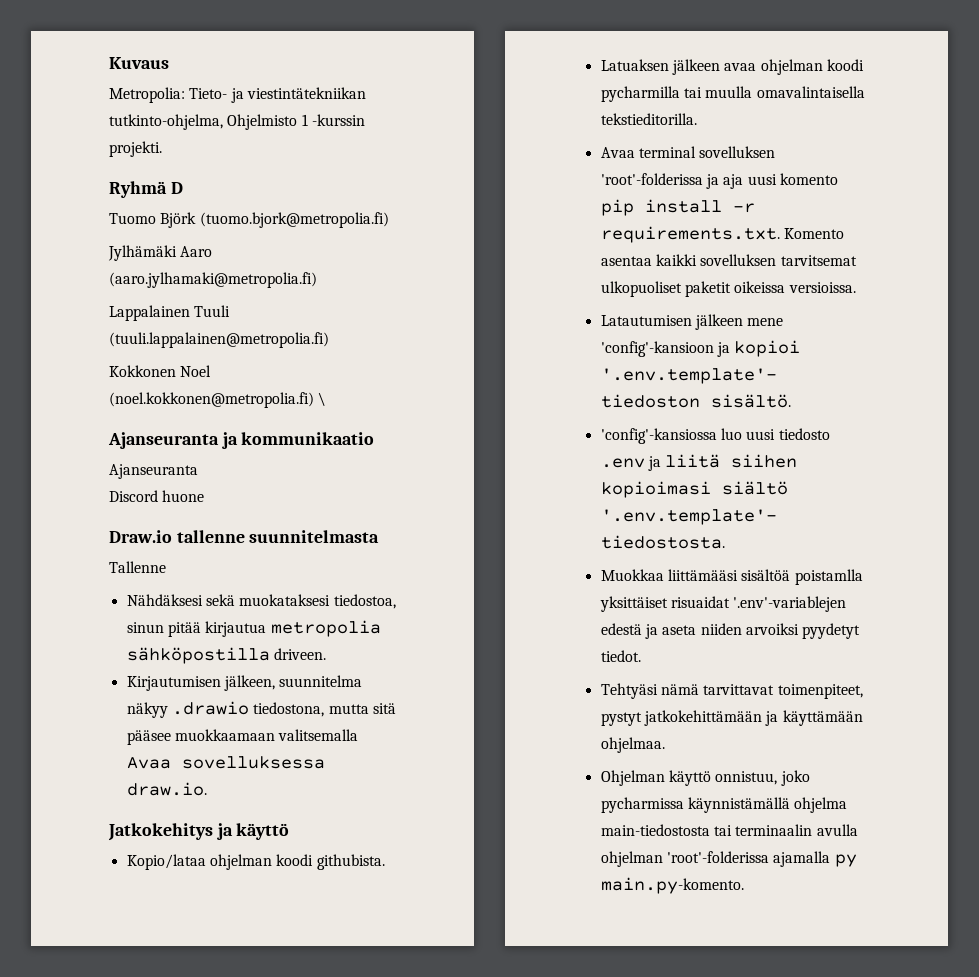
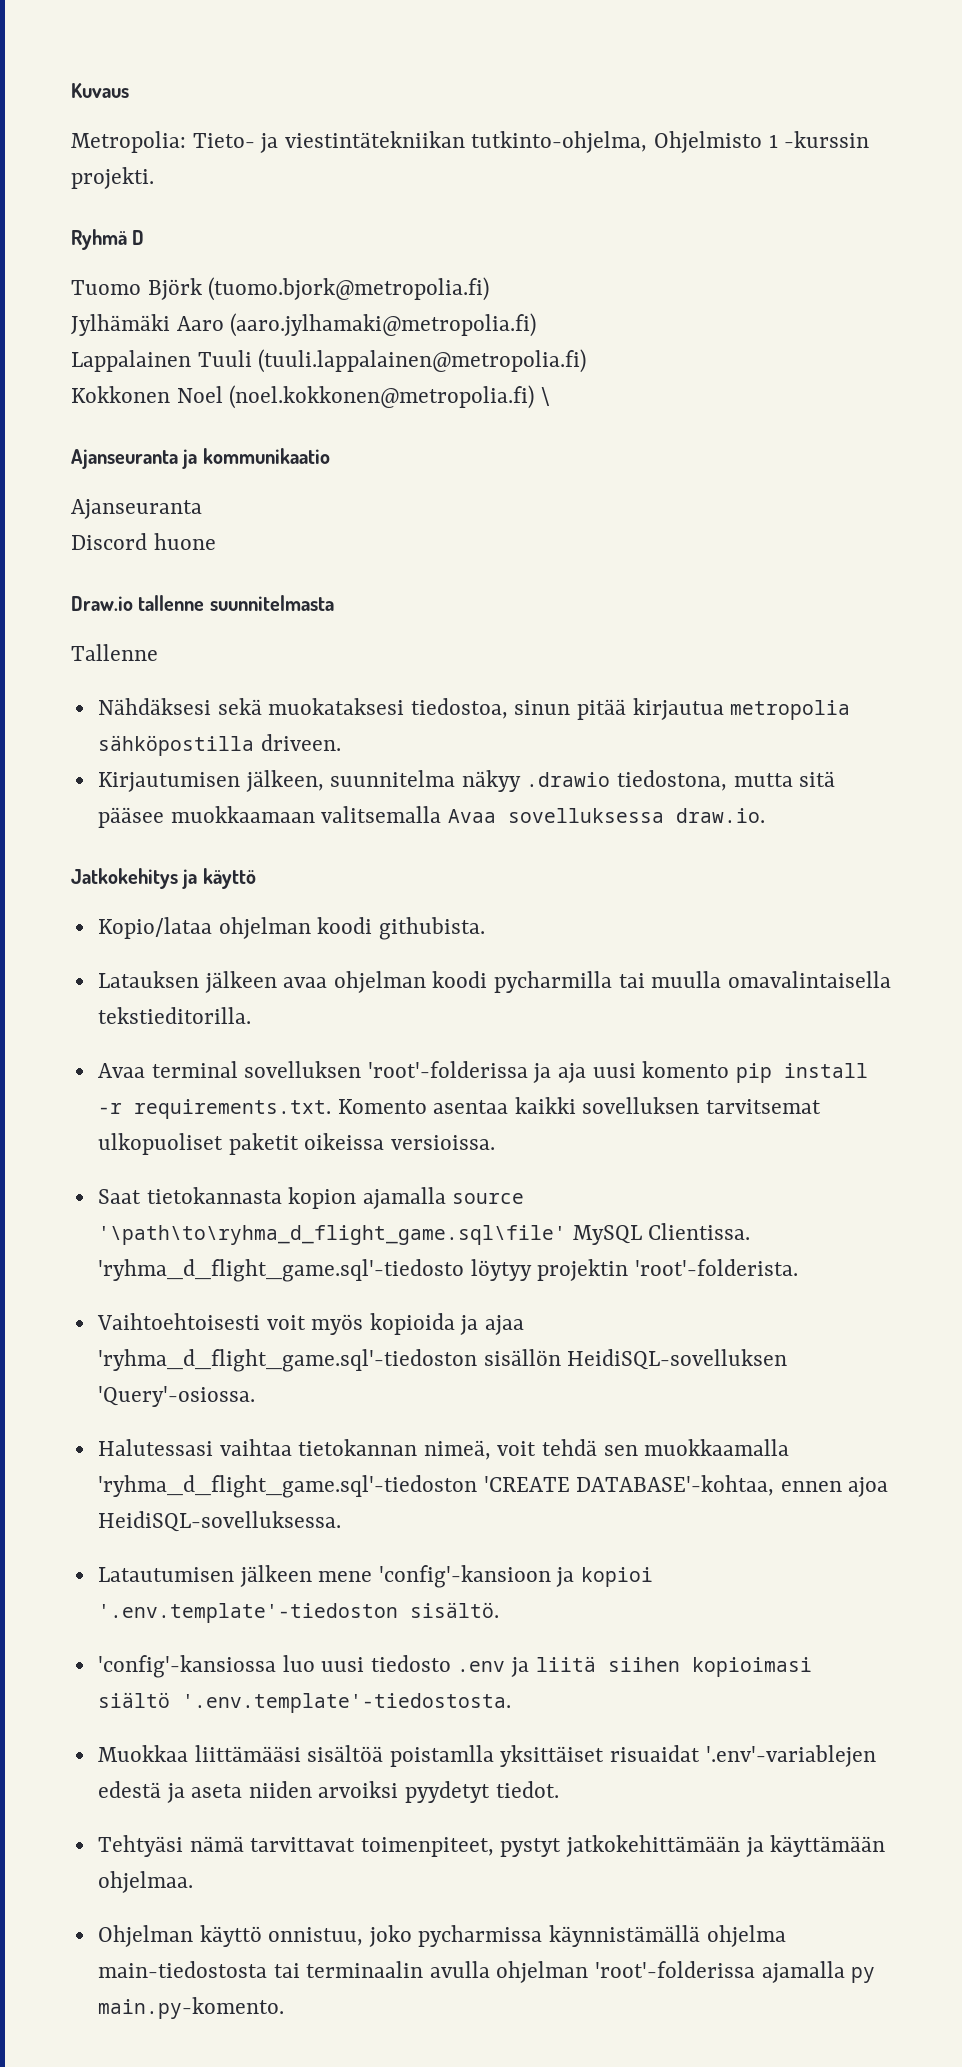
- Latuaksen jälkeen avaa ohjelman koodi pycharmilla tai muulla omavalintaisella tekstieditorilla.
+ Latauksen jälkeen avaa ohjelman koodi pycharmilla tai muulla omavalintaisella tekstieditorilla.
+ Saat tietokannasta kopion ajamalla source '\path\to\ryhma_d_flight_game.sql\file' MySQL Clientissa. 'ryhma_d_flight_game.sql'-tiedosto löytyy projektin 'root'-folderista.
+ Vaihtoehtoisesti voit myös kopioida ja ajaa 'ryhma_d_flight_game.sql'-tiedoston sisällön HeidiSQL-sovelluksen 'Query'-osiossa.
+ Halutessasi vaihtaa tietokannan nimeä, voit tehdä sen muokkaamalla 'ryhma_d_flight_game.sql'-tiedoston 'CREATE DATABASE'-kohtaa, ennen ajoa HeidiSQL-sovelluksessa.

